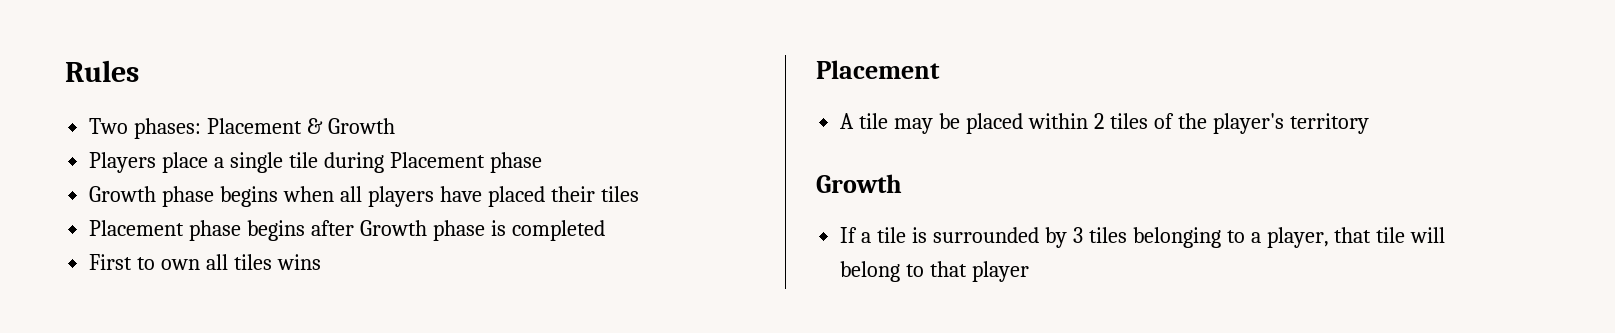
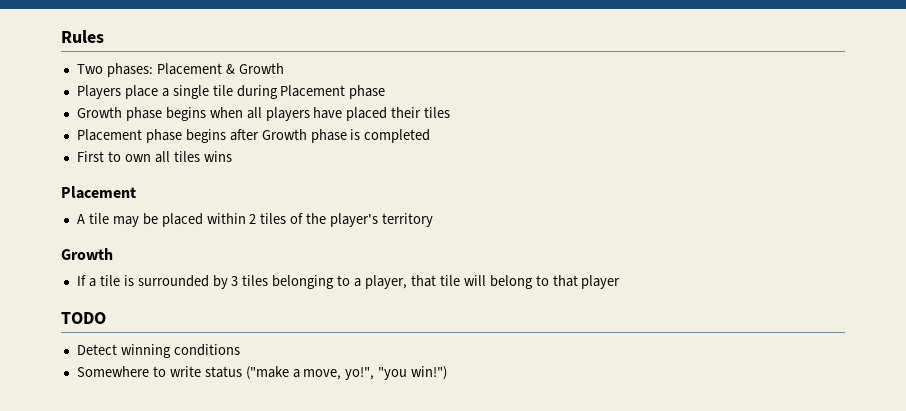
+ TODO
+ Detect winning conditions
+ Somewhere to write status ("make a move, yo!", "you win!")

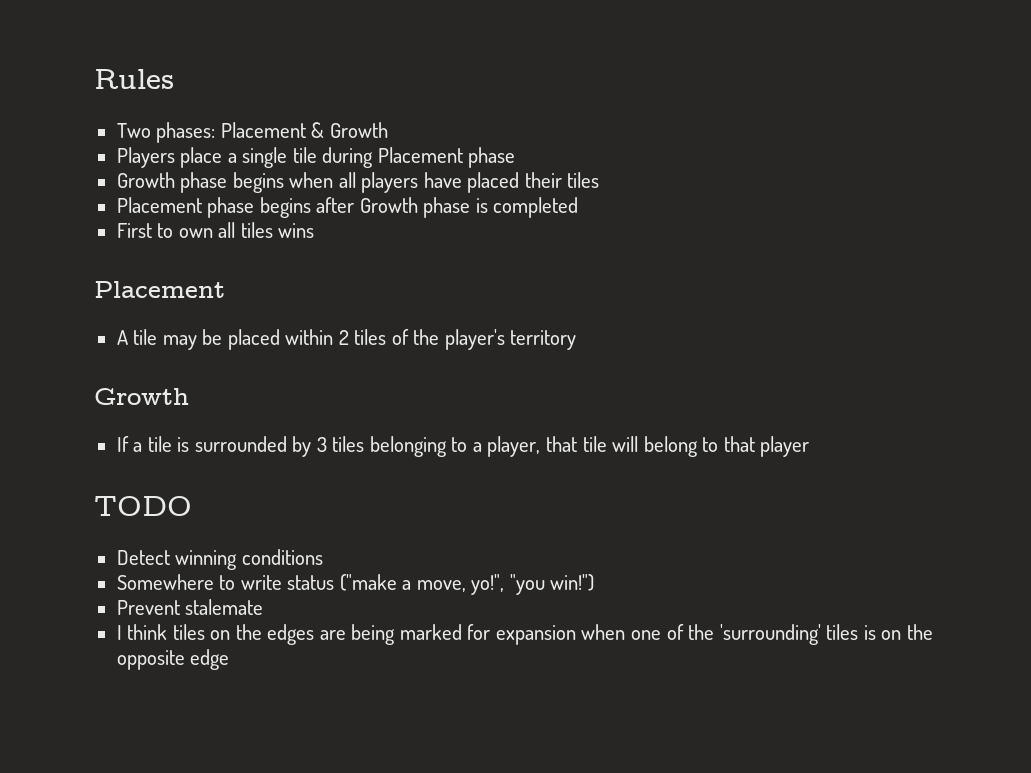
+ Prevent stalemate
+ I think tiles on the edges are being marked for expansion when one of the 'surrounding' tiles is on the opposite edge

